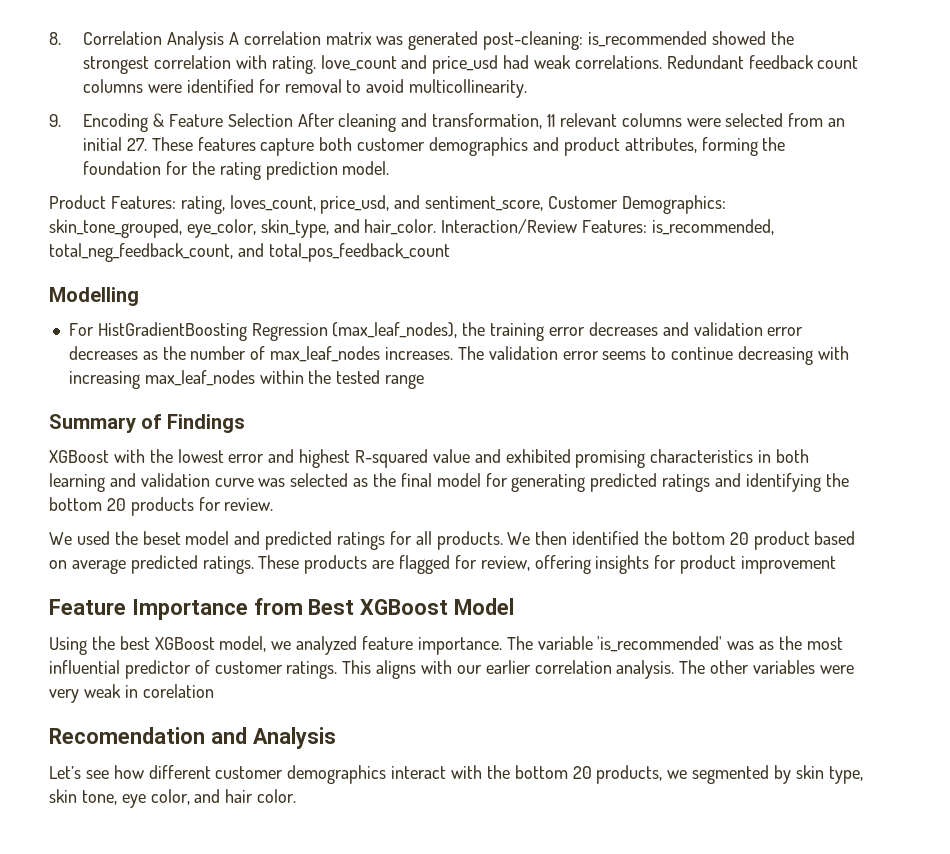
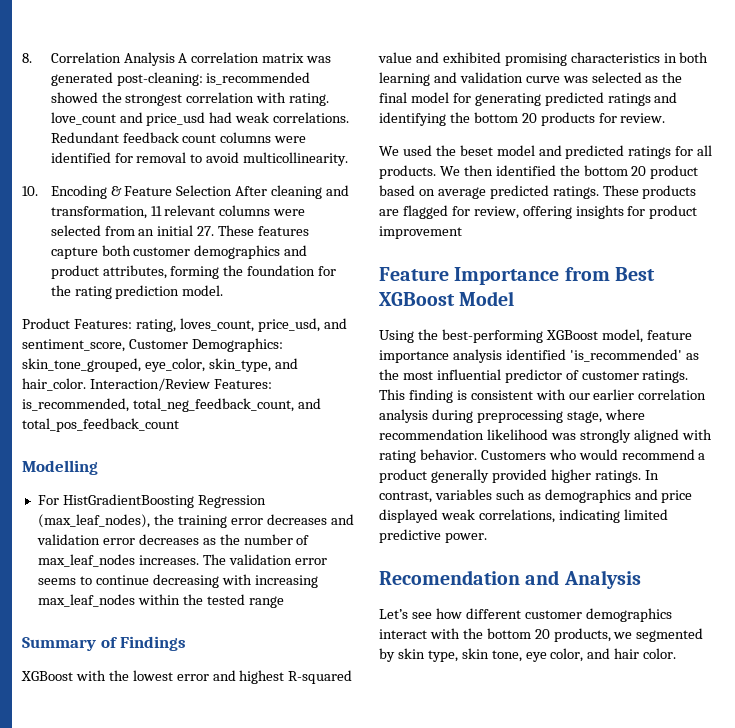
- 9. Encoding & Feature Selection After cleaning and transformation, 11 relevant columns were selected from an initial 27. These features capture both customer demographics and product attributes, forming the foundation for the rating prediction model.
+ 10. Encoding & Feature Selection After cleaning and transformation, 11 relevant columns were selected from an initial 27. These features capture both customer demographics and product attributes, forming the foundation for the rating prediction model.
- Using the best XGBoost model, we analyzed feature importance. The variable 'is_recommended' was as the most influential predictor of customer ratings.
+ Using the best-performing XGBoost model, feature importance analysis identified 'is_recommended' as the most influential predictor of customer ratings.
- This aligns with our earlier correlation analysis. The other variables were very weak in corelation
+ This finding is consistent with our earlier correlation analysis during preprocessing stage, where recommendation likelihood was strongly aligned with rating behavior. Customers who would recommend a product generally provided higher ratings. In contrast, variables such as demographics and price displayed weak correlations, indicating limited predictive power.

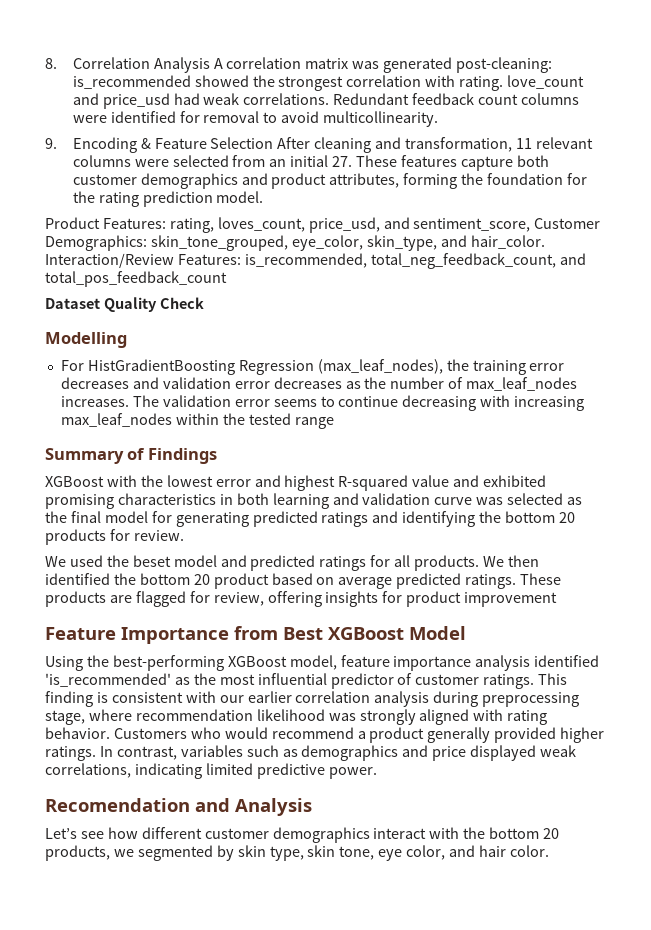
- 10. Encoding & Feature Selection After cleaning and transformation, 11 relevant columns were selected from an initial 27. These features capture both customer demographics and product attributes, forming the foundation for the rating prediction model.
+ 9. Encoding & Feature Selection After cleaning and transformation, 11 relevant columns were selected from an initial 27. These features capture both customer demographics and product attributes, forming the foundation for the rating prediction model.
+ Dataset Quality Check

